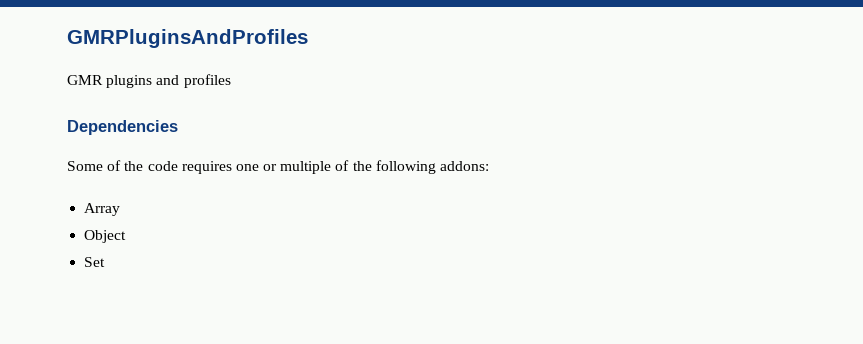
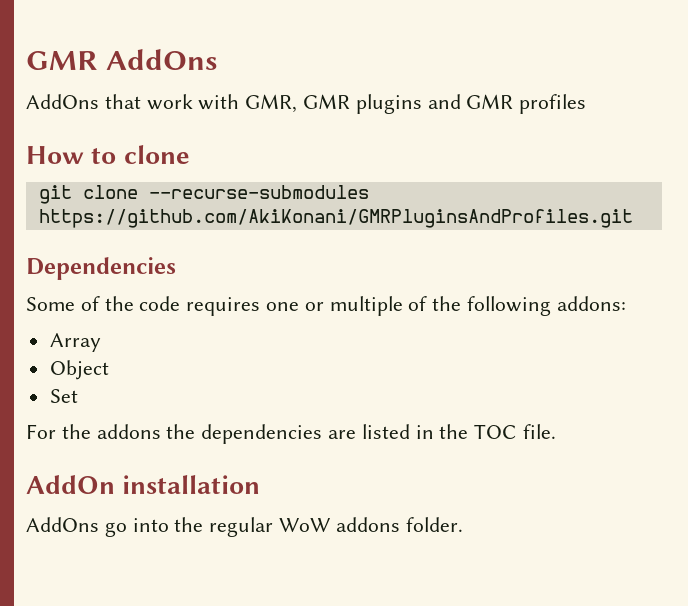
- GMRPluginsAndProfiles
- GMR plugins and profiles
+ GMR AddOns
+ AddOns that work with GMR, GMR plugins and GMR profiles
+ How to clone
+ git clone --recurse-submodules https://github.com/AkiKonani/GMRPluginsAndProfiles.git
+ For the addons the dependencies are listed in the TOC file.
+ AddOn installation
+ AddOns go into the regular WoW addons folder.

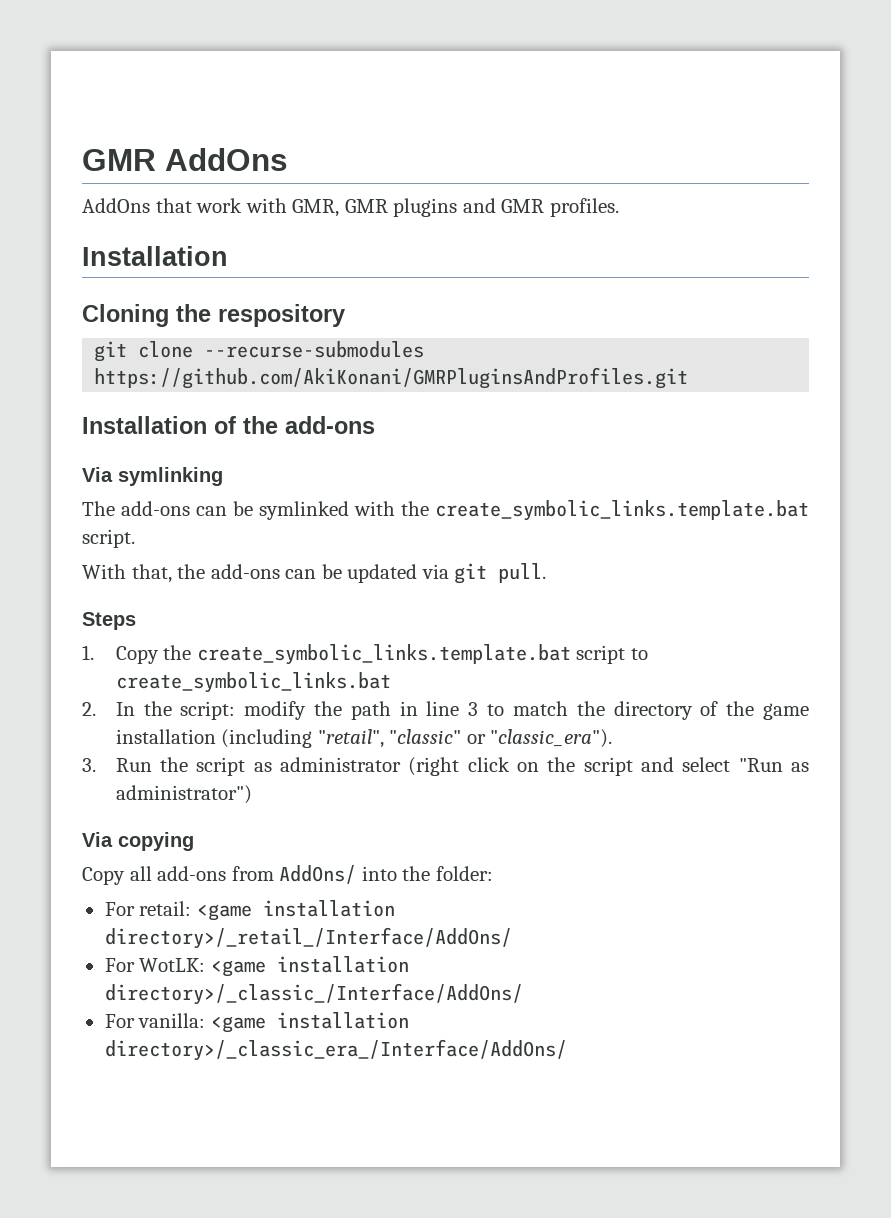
- AddOns that work with GMR, GMR plugins and GMR profiles
- How to clone
+ AddOns that work with GMR, GMR plugins and GMR profiles.
+ Installation
+ Cloning the respository
- Dependencies
- Some of the code requires one or multiple of the following addons:
- Array
- Object
- Set
- For the addons the dependencies are listed in the TOC file.
- AddOn installation
- AddOns go into the regular WoW addons folder.
+ Installation of the add-ons
+ Via symlinking
+ The add-ons can be symlinked with the create_symbolic_links.template.bat script.
+ With that, the add-ons can be updated via git pull.
+ Steps
+ 1. Copy the create_symbolic_links.template.bat script to create_symbolic_links.bat
+ 2. In the script: modify the path in line 3 to match the directory of the game installation (including "retail", "classic" or "classic_era").
+ 3. Run the script as administrator (right click on the script and select "Run as administrator")
+ Via copying
+ Copy all add-ons from AddOns/ into the folder:
+ For retail: <game installation directory>/_retail_/Interface/AddOns/
+ For WotLK: <game installation directory>/_classic_/Interface/AddOns/
+ For vanilla: <game installation directory>/_classic_era_/Interface/AddOns/

